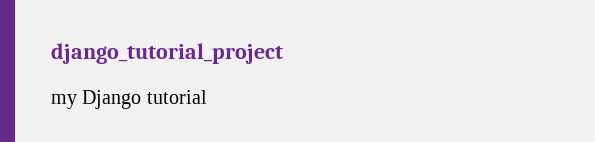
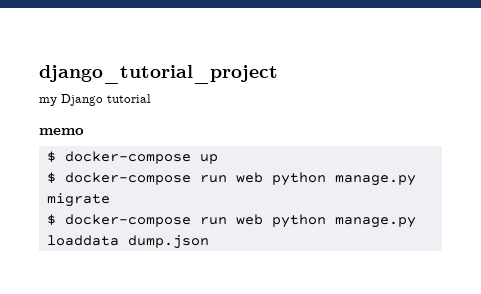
+ memo
+ $ docker-compose up
+ $ docker-compose run web python manage.py migrate
+ $ docker-compose run web python manage.py loaddata dump.json

